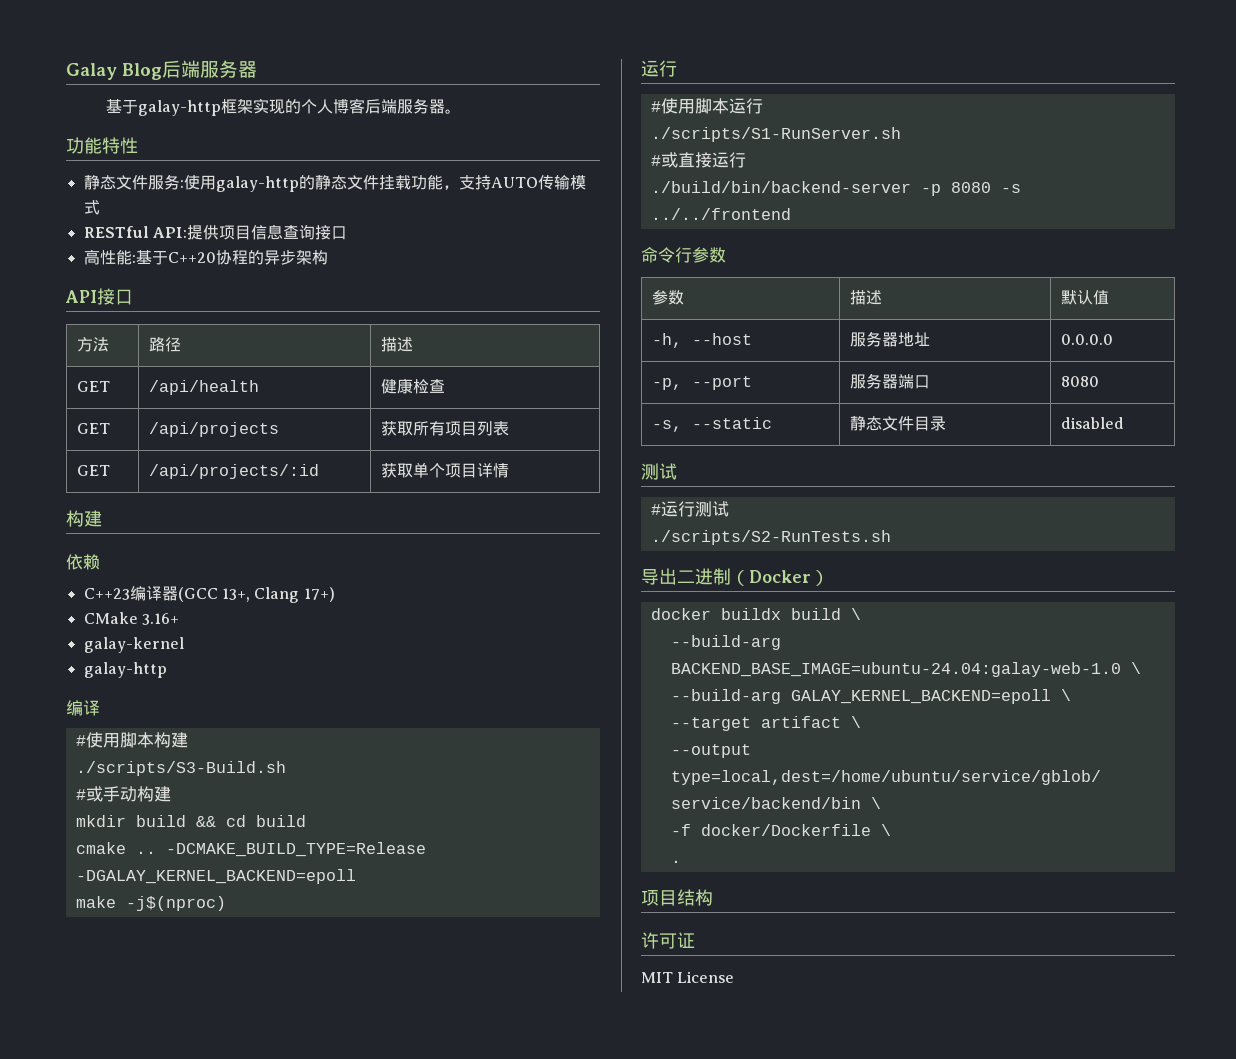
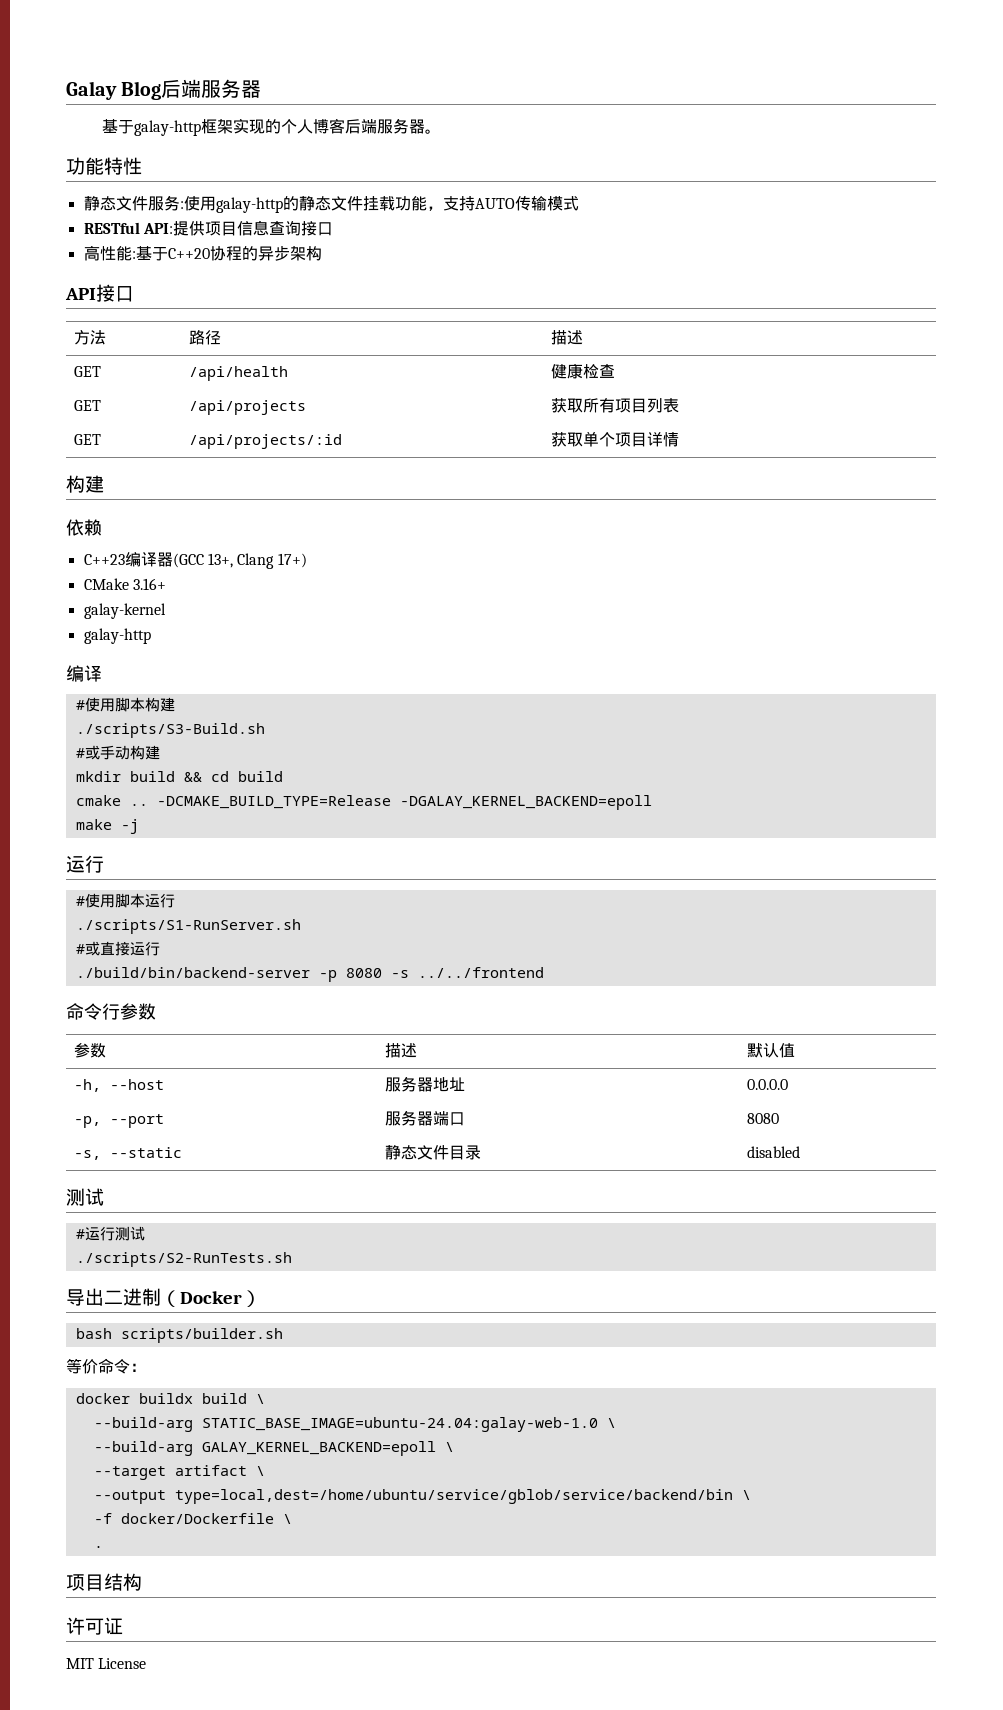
- make -j$(nproc)
+ make -j
+ bash scripts/builder.sh
+ 等价命令：
- --build-arg BACKEND_BASE_IMAGE=ubuntu-24.04:galay-web-1.0 \
+ --build-arg STATIC_BASE_IMAGE=ubuntu-24.04:galay-web-1.0 \

